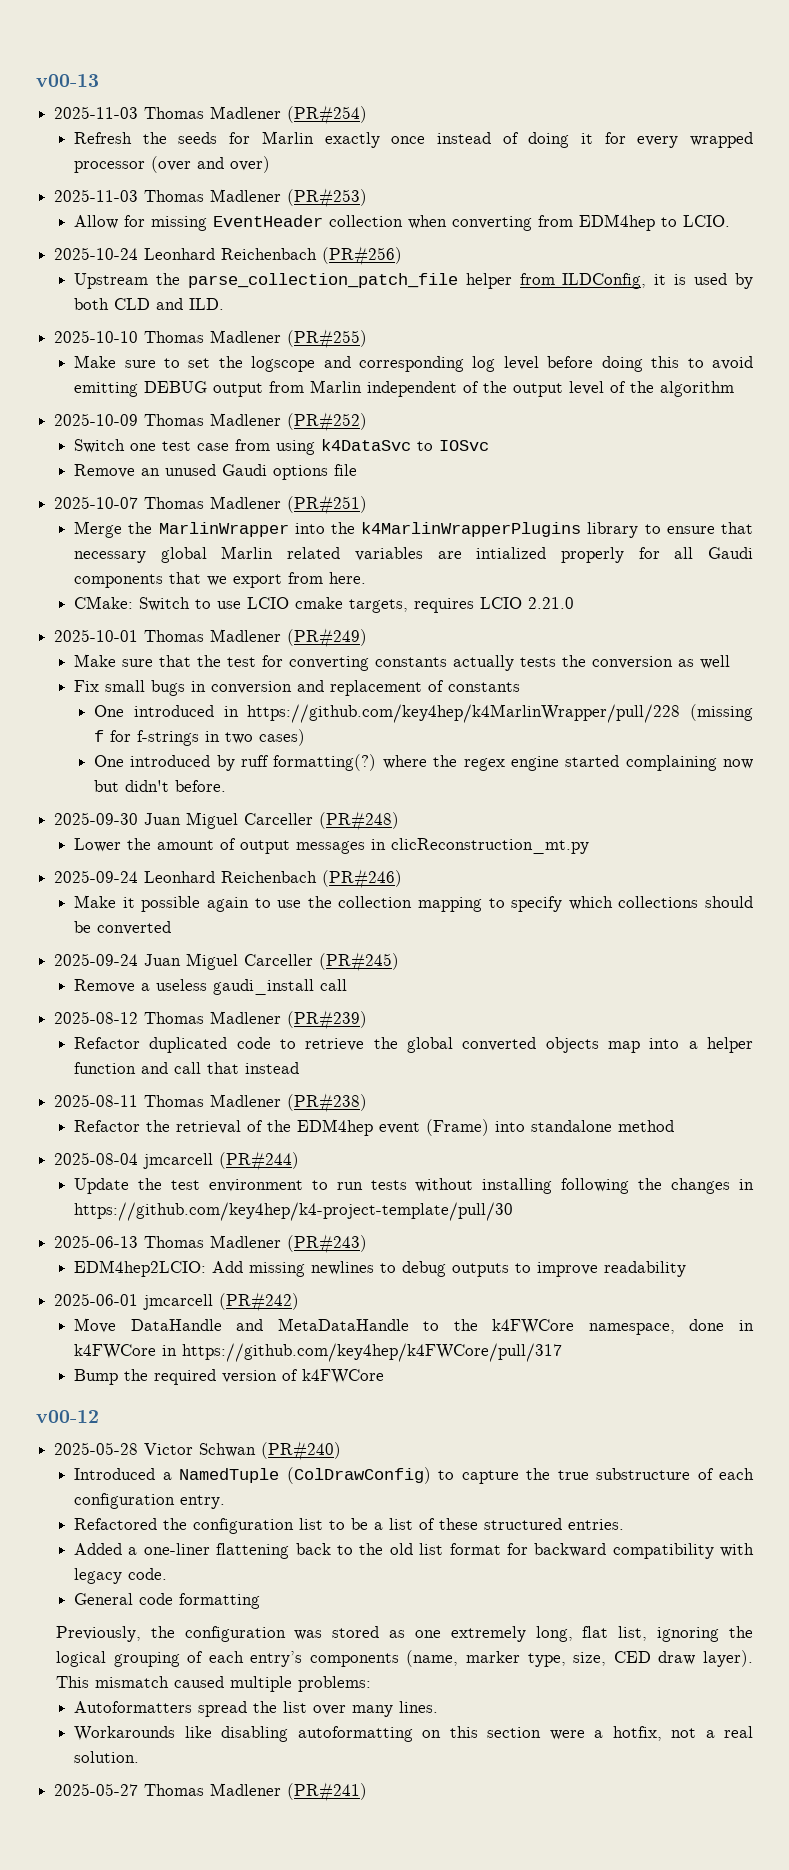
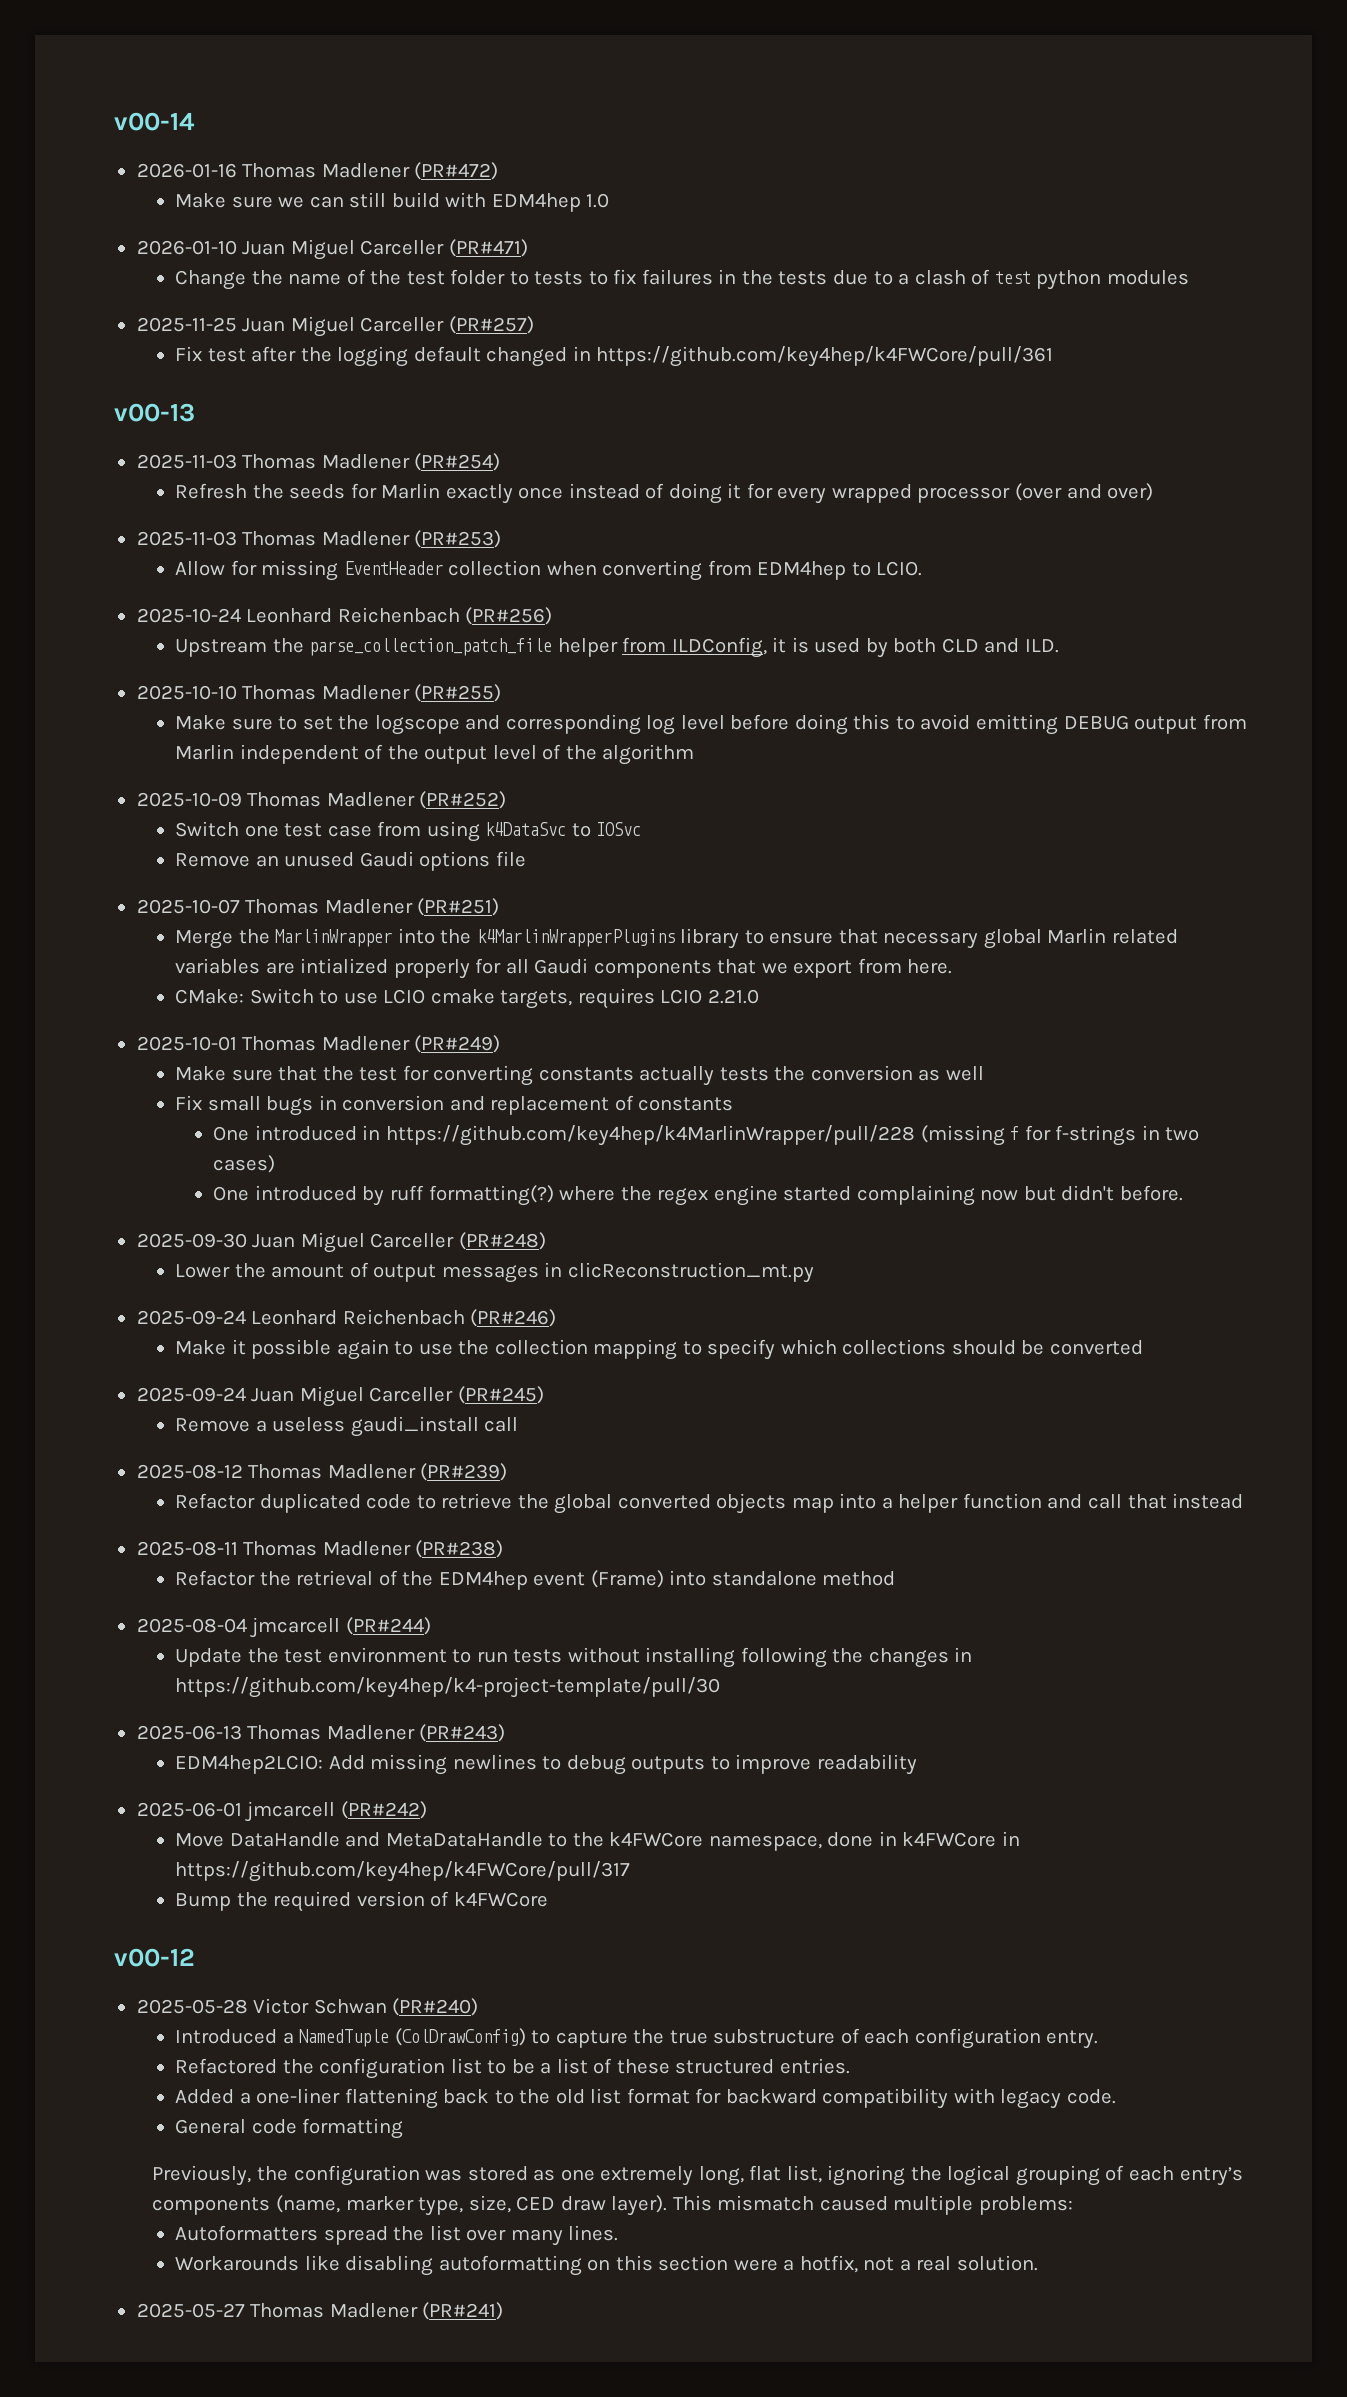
+ v00-14
+ 2026-01-16 Thomas Madlener (PR#472)
+ Make sure we can still build with EDM4hep 1.0
+ 2026-01-10 Juan Miguel Carceller (PR#471)
+ Change the name of the test folder to tests to fix failures in the tests due to a clash of test python modules
+ 2025-11-25 Juan Miguel Carceller (PR#257)
+ Fix test after the logging default changed in https://github.com/key4hep/k4FWCore/pull/361

